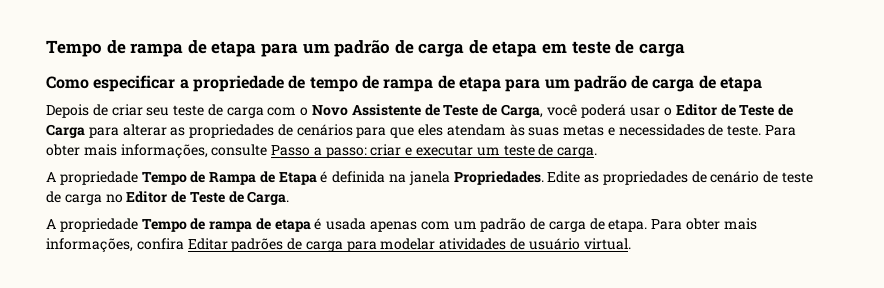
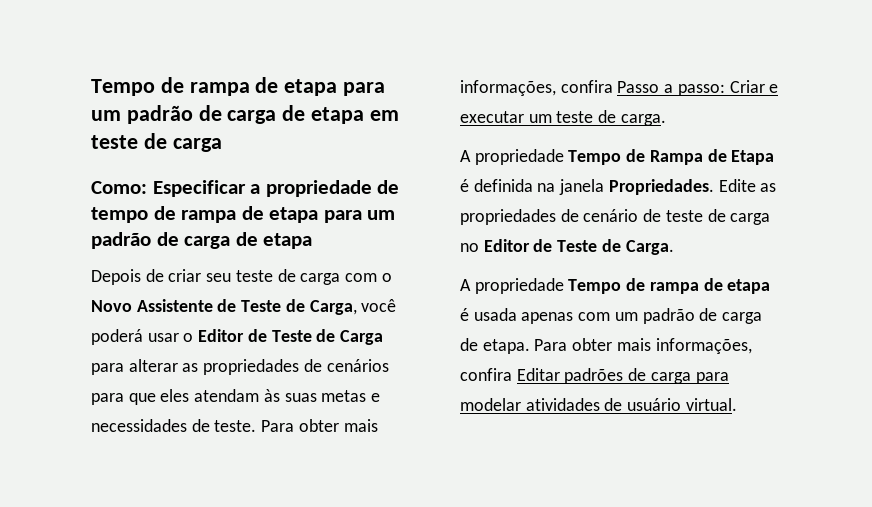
- Como especificar a propriedade de tempo de rampa de etapa para um padrão de carga de etapa
+ Como: Especificar a propriedade de tempo de rampa de etapa para um padrão de carga de etapa
- Para obter mais informações, consulte Passo a passo: criar e executar um teste de carga.
+ Para obter mais informações, confira Passo a passo: Criar e executar um teste de carga.

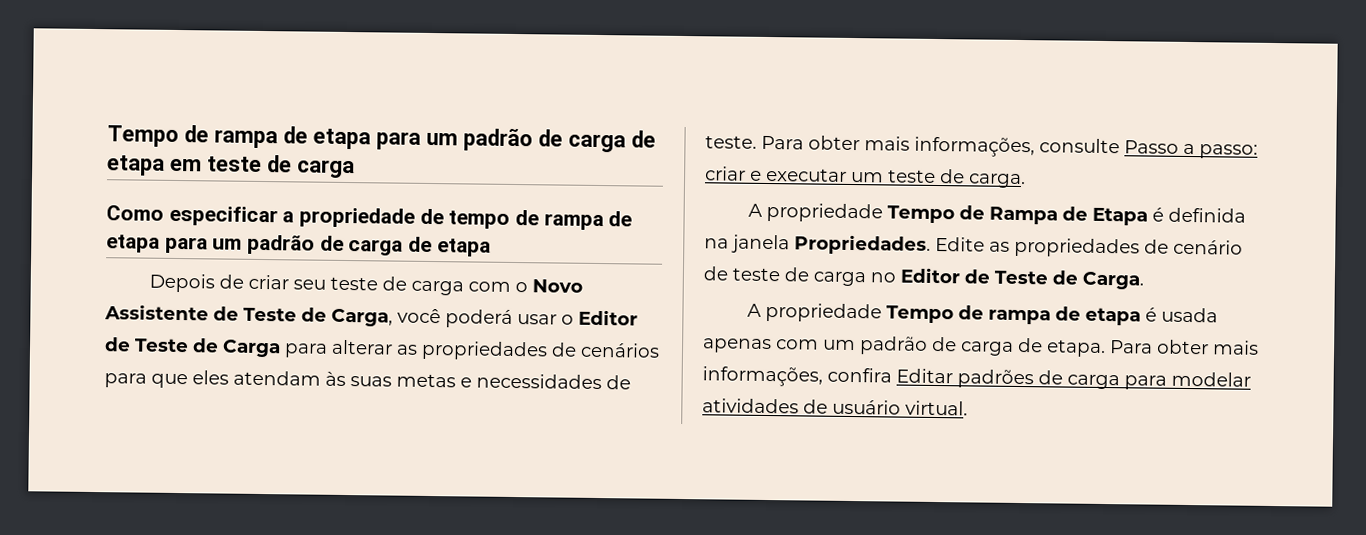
- Como: Especificar a propriedade de tempo de rampa de etapa para um padrão de carga de etapa
+ Como especificar a propriedade de tempo de rampa de etapa para um padrão de carga de etapa
- Para obter mais informações, confira Passo a passo: Criar e executar um teste de carga.
+ Para obter mais informações, consulte Passo a passo: criar e executar um teste de carga.

